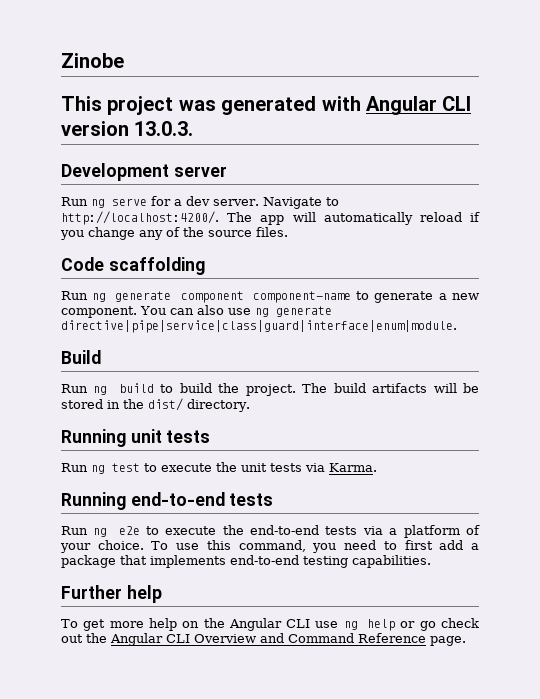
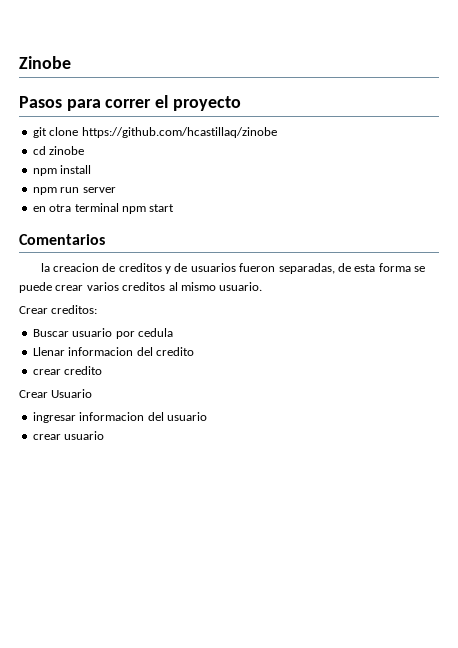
- This project was generated with Angular CLI version 13.0.3.
- Development server
- Run ng serve for a dev server. Navigate to http://localhost:4200/. The app will automatically reload if you change any of the source files.
- Code scaffolding
- Run ng generate component component-name to generate a new component. You can also use ng generate directive|pipe|service|class|guard|interface|enum|module.
- Build
- Run ng build to build the project. The build artifacts will be stored in the dist/ directory.
- Running unit tests
- Run ng test to execute the unit tests via Karma.
- Running end-to-end tests
- Run ng e2e to execute the end-to-end tests via a platform of your choice. To use this command, you need to first add a package that implements end-to-end testing capabilities.
- Further help
- To get more help on the Angular CLI use ng help or go check out the Angular CLI Overview and Command Reference page.
+ Pasos para correr el proyecto
+ git clone https://github.com/hcastillaq/zinobe
+ cd zinobe
+ npm install
+ npm run server
+ en otra terminal npm start
+ Comentarios
+ la creacion de creditos y de usuarios fueron separadas, de esta forma se puede crear varios creditos al mismo usuario.
+ Crear creditos:
+ Buscar usuario por cedula
+ Llenar informacion del credito
+ crear credito
+ Crear Usuario
+ ingresar informacion del usuario
+ crear usuario

